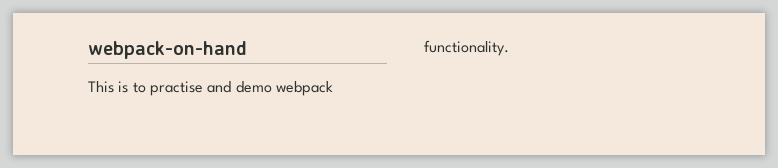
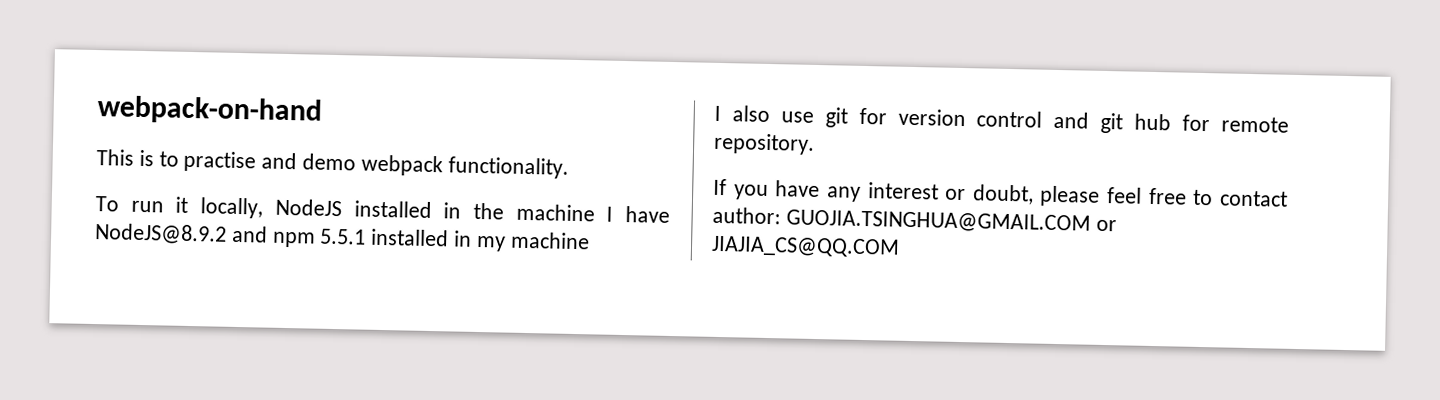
+ To run it locally, NodeJS installed in the machine I have NodeJS@8.9.2 and npm 5.5.1 installed in my machine
+ I also use git for version control and git hub for remote repository.
+ If you have any interest or doubt, please feel free to contact author: GUOJIA.TSINGHUA@GMAIL.COM or JIAJIA_CS@QQ.COM

